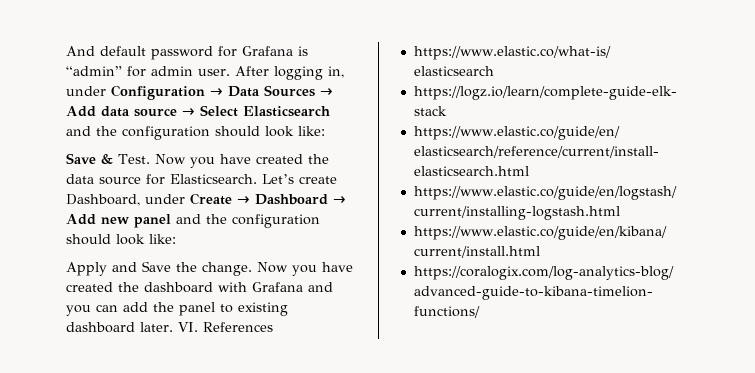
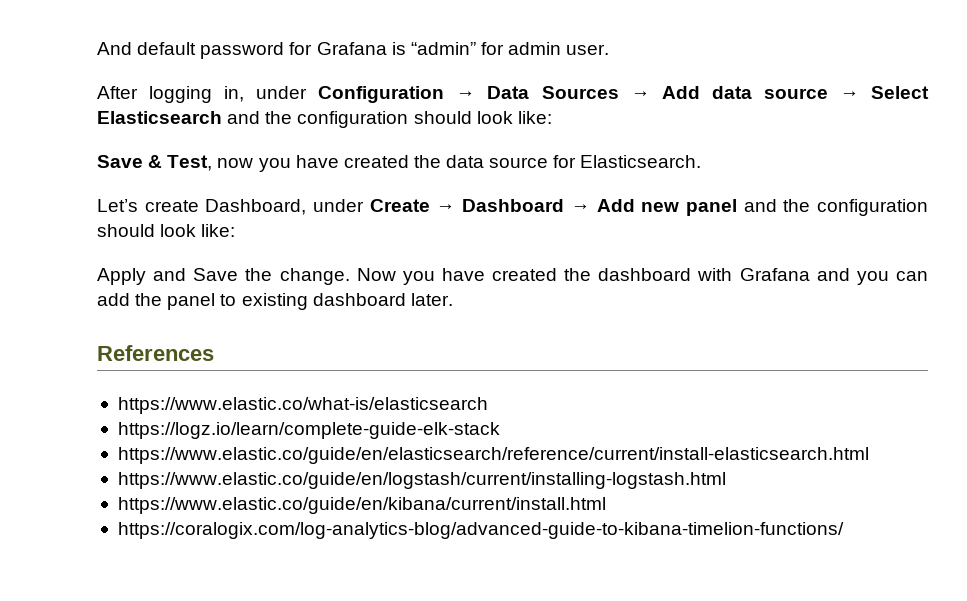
- And default password for Grafana is “admin” for admin user. After logging in, under Configuration → Data Sources → Add data source → Select Elasticsearch and the configuration should look like:
+ And default password for Grafana is “admin” for admin user.
+ After logging in, under Configuration → Data Sources → Add data source → Select Elasticsearch and the configuration should look like:
- Save & Test. Now you have created the data source for Elasticsearch. Let’s create Dashboard, under Create → Dashboard → Add new panel and the configuration should look like:
+ Save & Test, now you have created the data source for Elasticsearch.
+ Let’s create Dashboard, under Create → Dashboard → Add new panel and the configuration should look like:
- Now you have created the dashboard with Grafana and you can add the panel to existing dashboard later. VI. References
+ Now you have created the dashboard with Grafana and you can add the panel to existing dashboard later.
+ References

